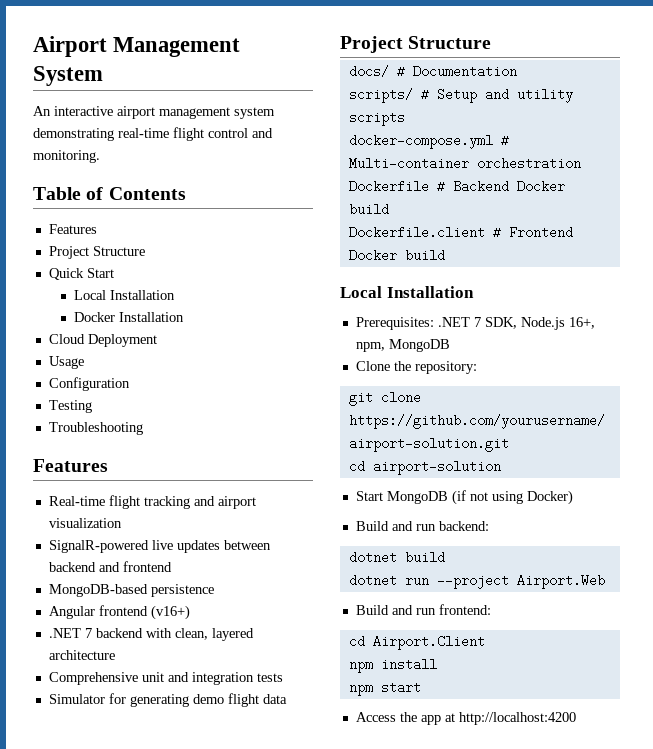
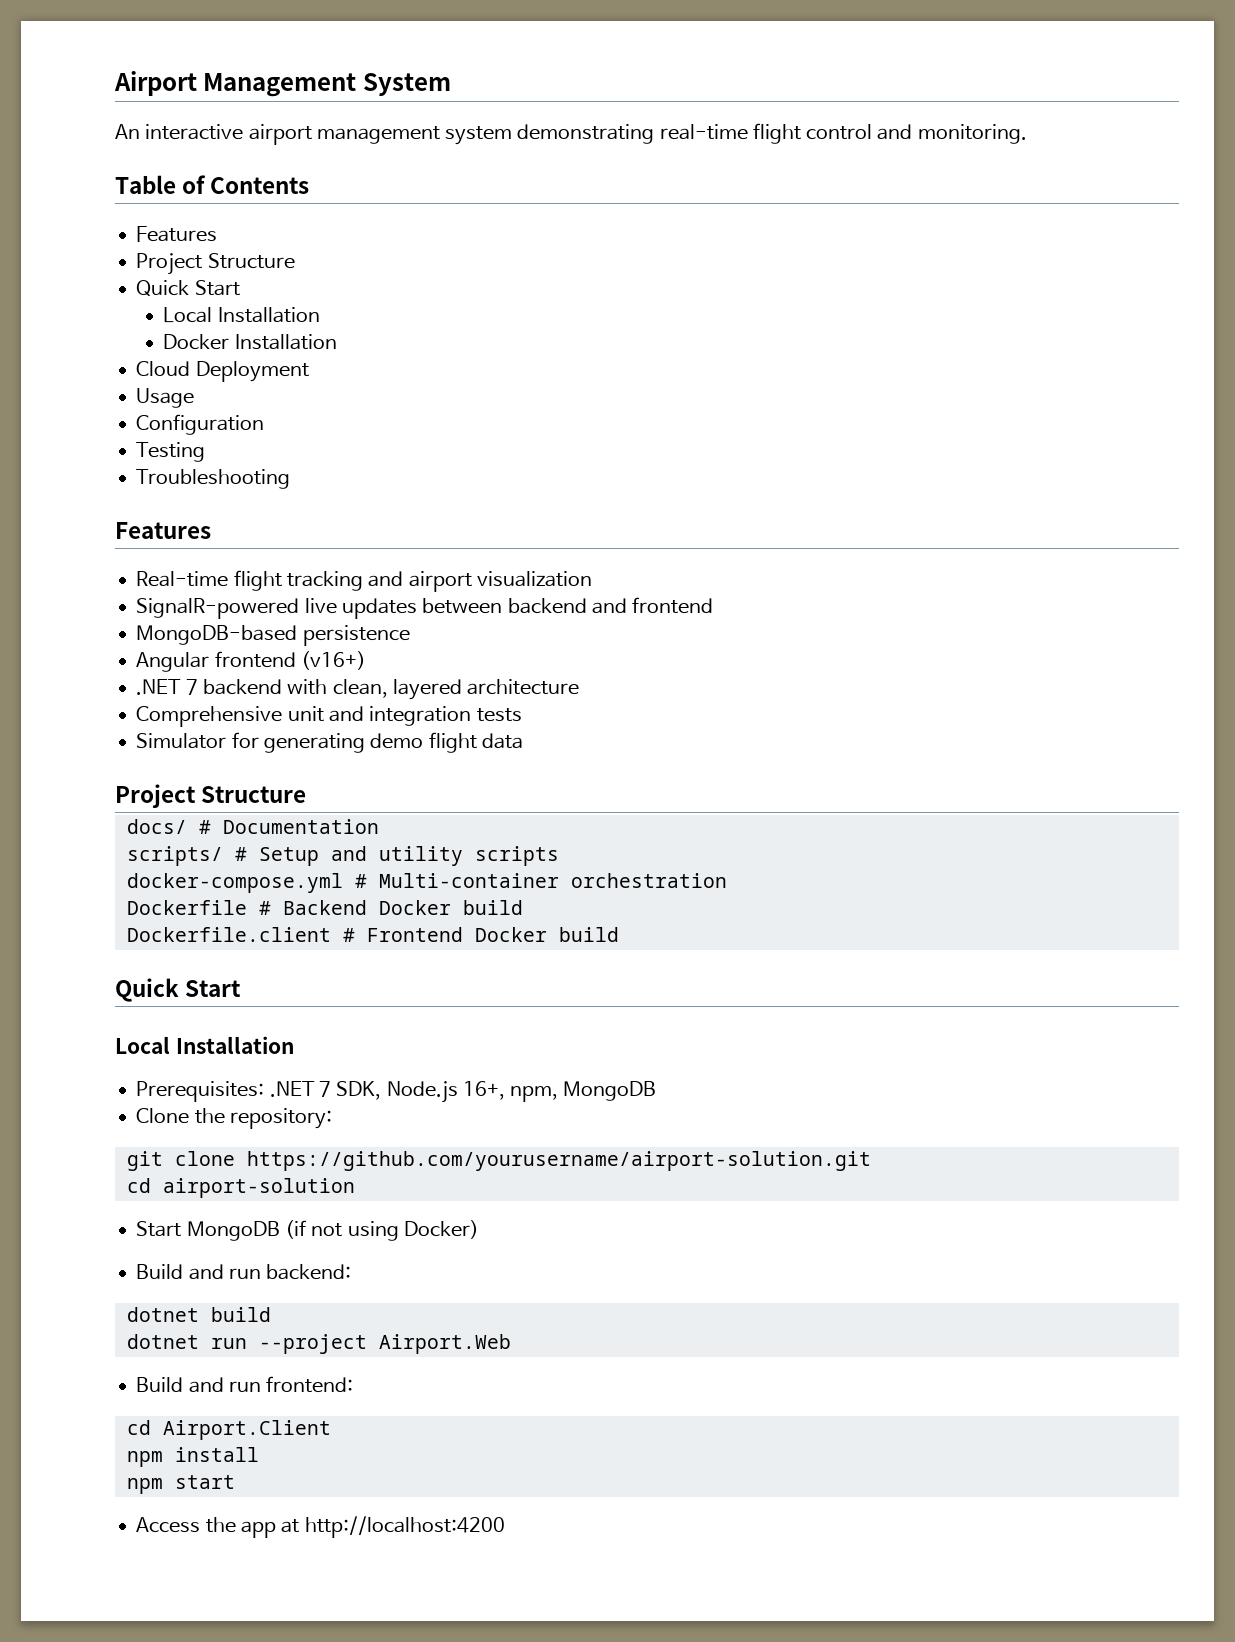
  Dockerfile.client # Frontend Docker build
+ Quick Start

